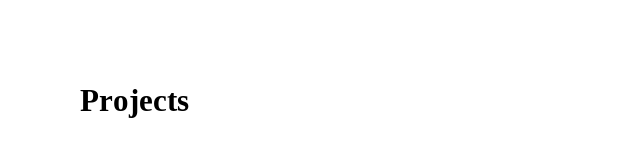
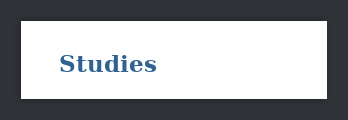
- Projects
+ Studies

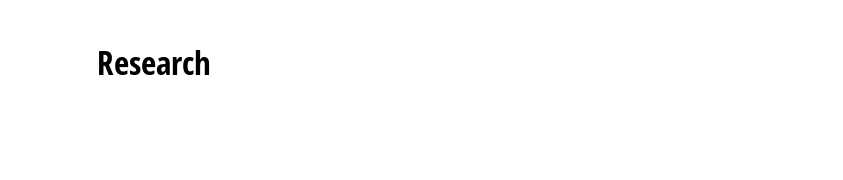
- Studies
+ Research

